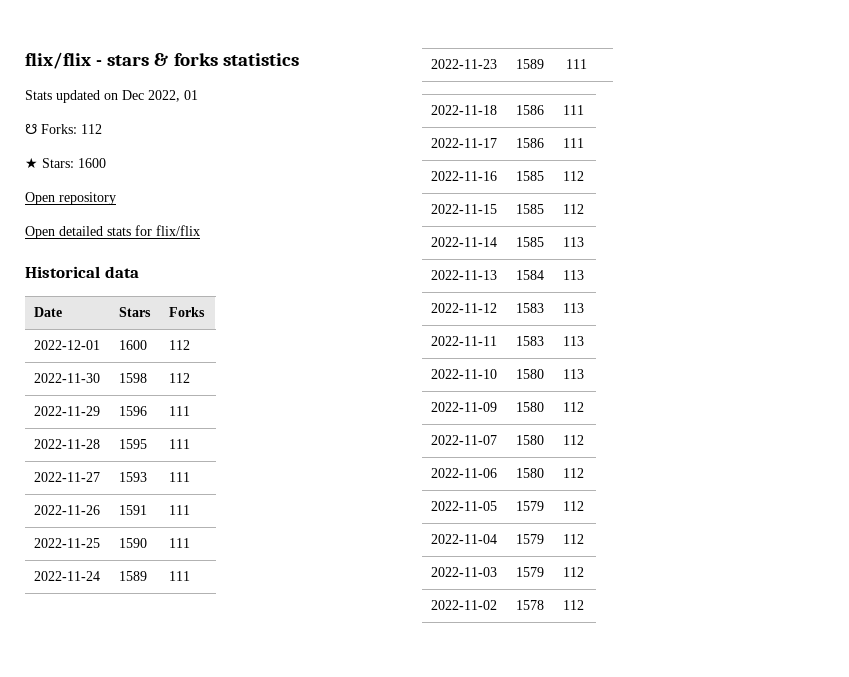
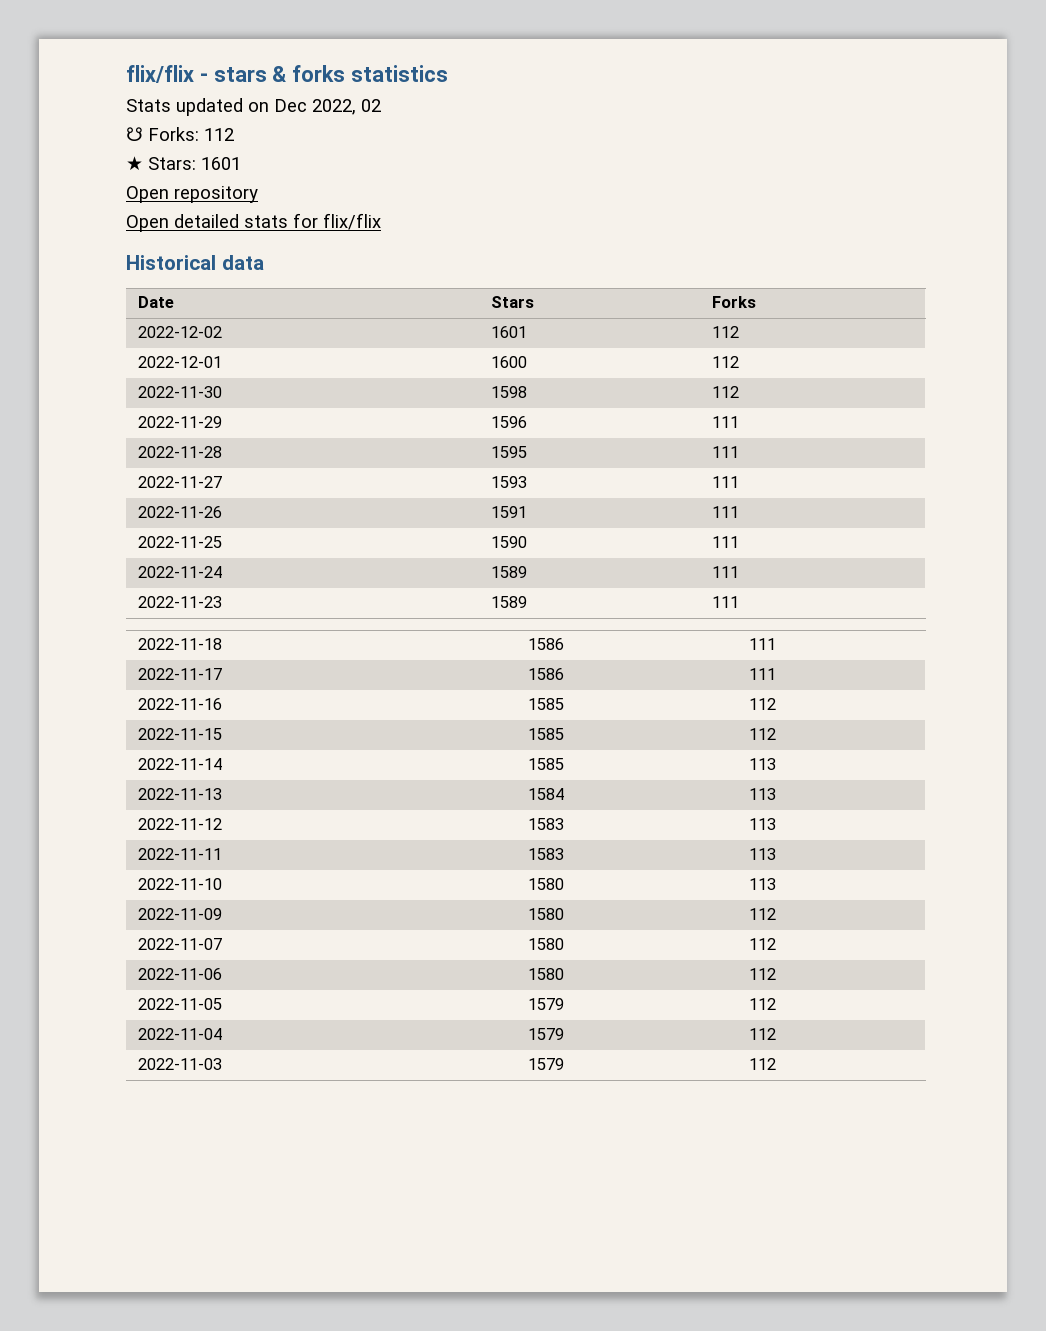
- Stats updated on Dec 2022, 01
+ Stats updated on Dec 2022, 02
- ★ Stars: 1600
+ ★ Stars: 1601
+ 2022-12-02 | 1601 | 112
- 2022-11-02 | 1578 | 112

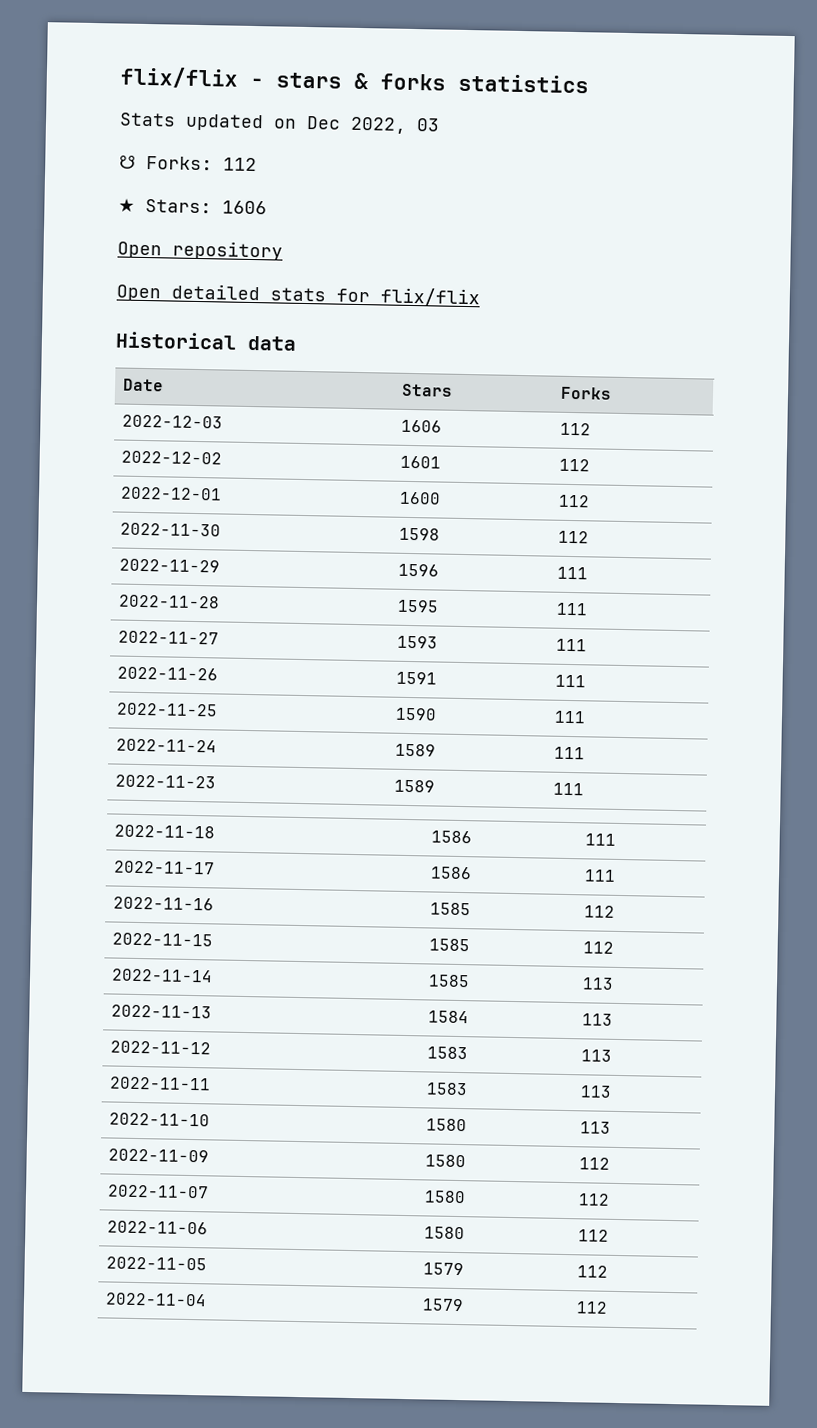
- Stats updated on Dec 2022, 02
+ Stats updated on Dec 2022, 03
- ★ Stars: 1601
+ ★ Stars: 1606
+ 2022-12-03 | 1606 | 112
- 2022-11-03 | 1579 | 112

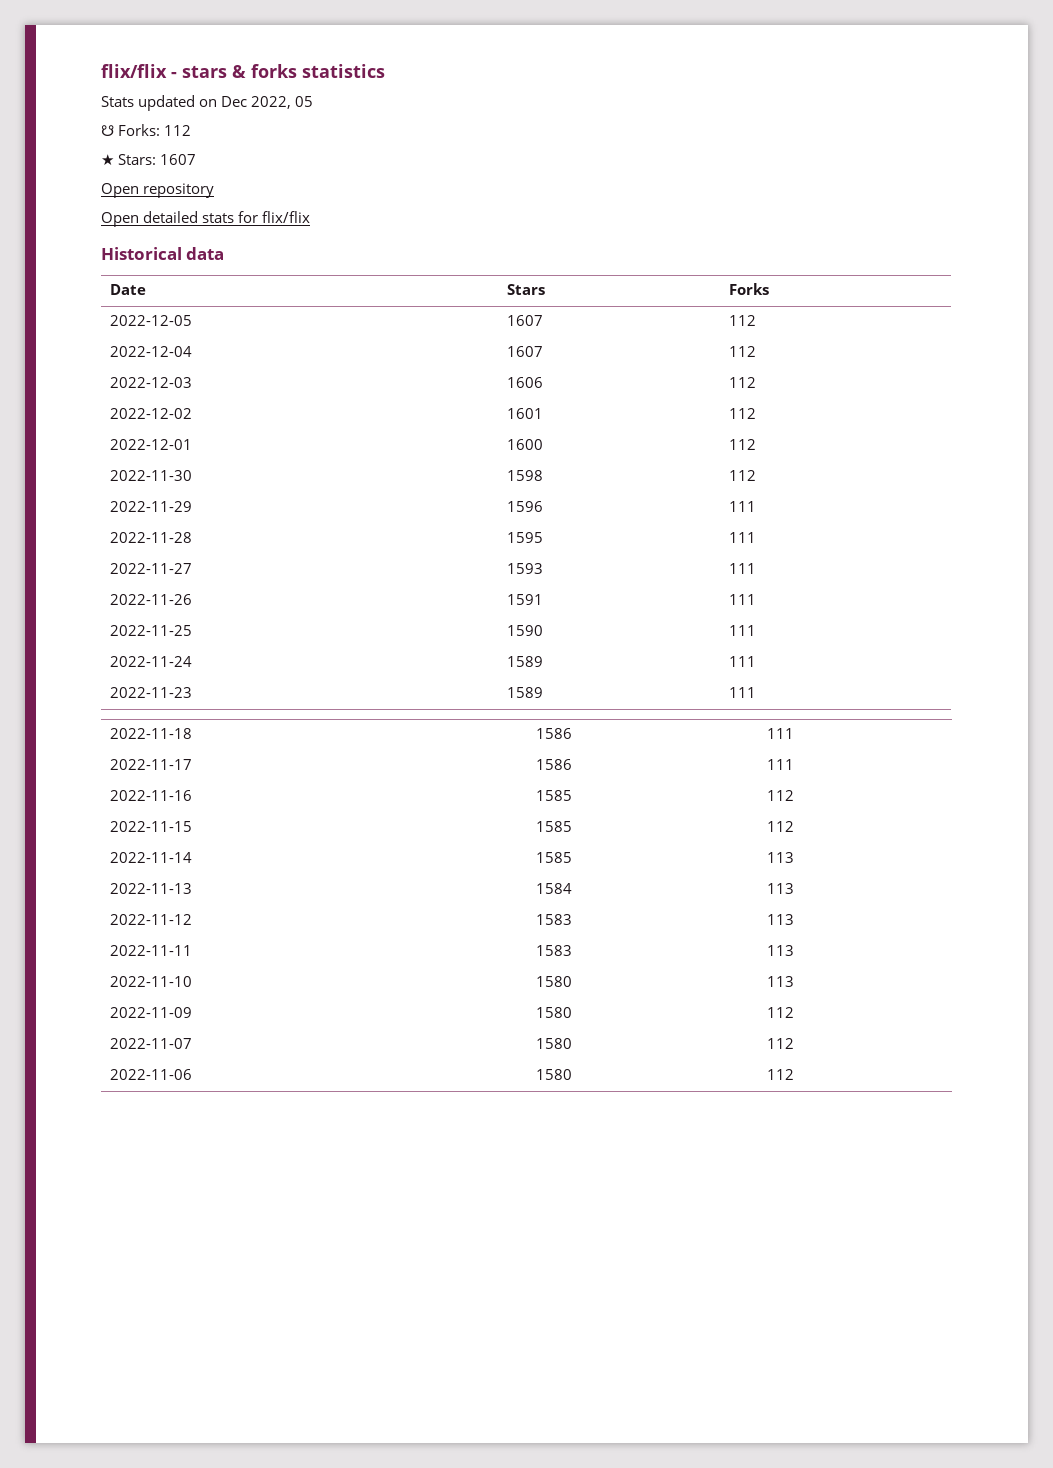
- Stats updated on Dec 2022, 03
+ Stats updated on Dec 2022, 05
- ★ Stars: 1606
+ ★ Stars: 1607
+ 2022-12-05 | 1607 | 112
+ 2022-12-04 | 1607 | 112
- 2022-11-05 | 1579 | 112
- 2022-11-04 | 1579 | 112

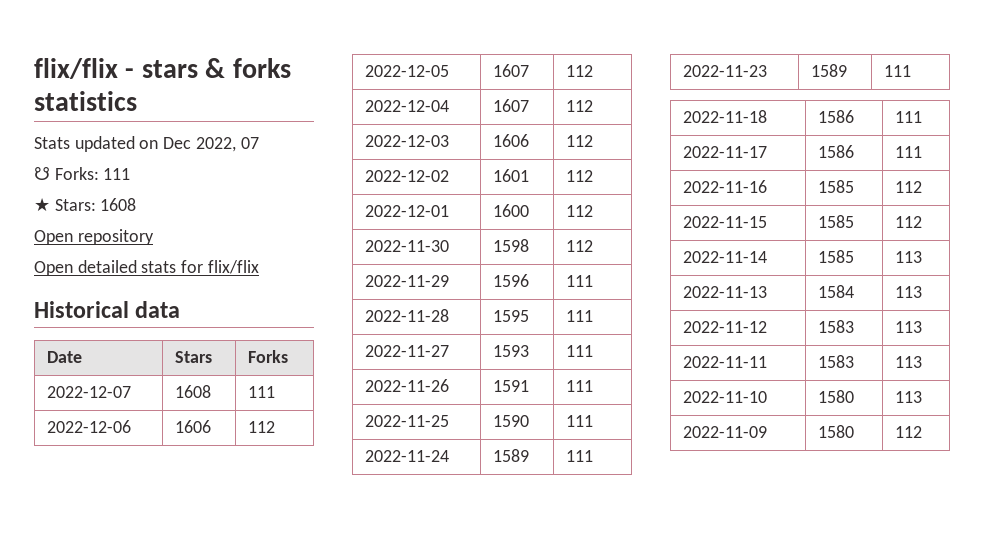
- Stats updated on Dec 2022, 05
+ Stats updated on Dec 2022, 07
- ☋ Forks: 112
+ ☋ Forks: 111
- ★ Stars: 1607
+ ★ Stars: 1608
+ 2022-12-07 | 1608 | 111
+ 2022-12-06 | 1606 | 112
- 2022-11-07 | 1580 | 112
- 2022-11-06 | 1580 | 112

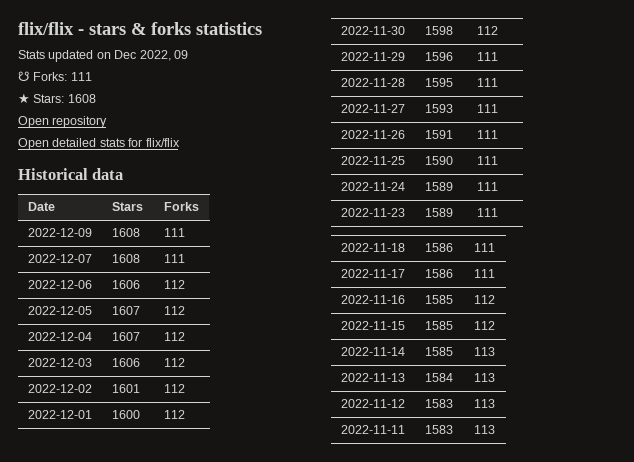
- Stats updated on Dec 2022, 07
+ Stats updated on Dec 2022, 09
+ 2022-12-09 | 1608 | 111
- 2022-11-10 | 1580 | 113
- 2022-11-09 | 1580 | 112

